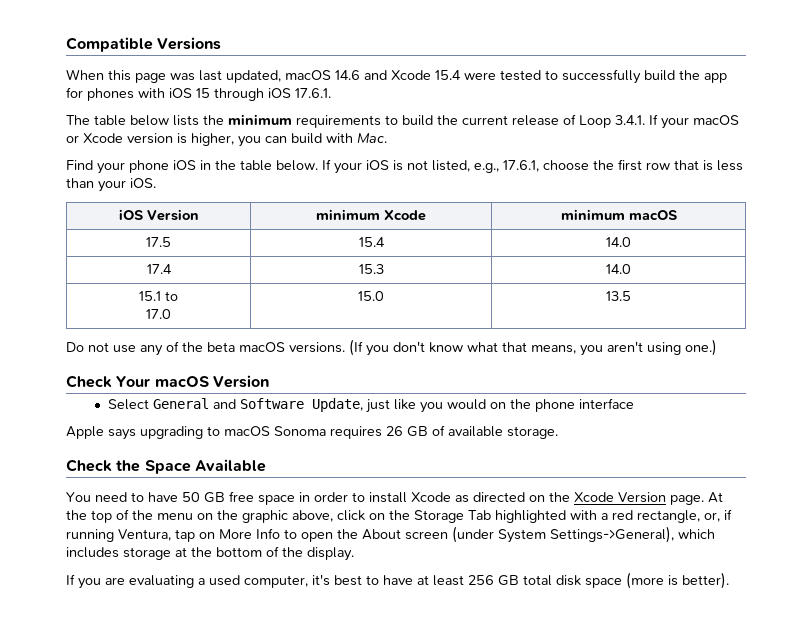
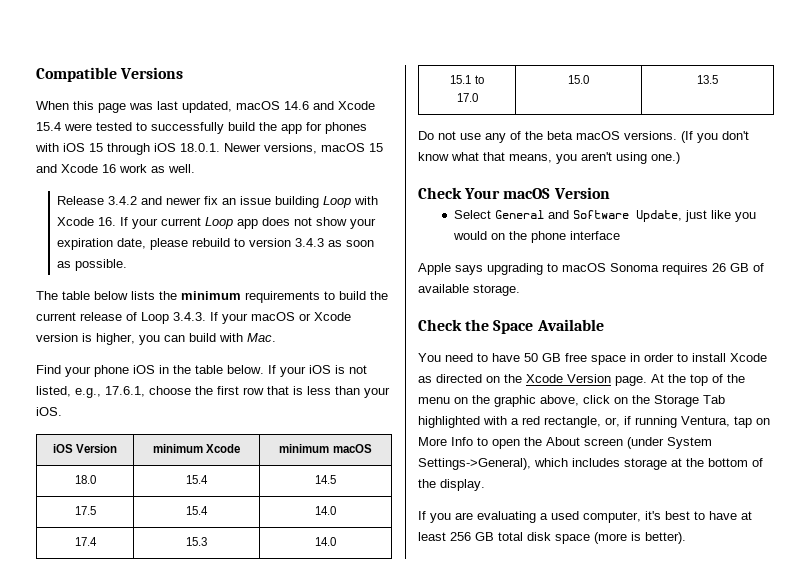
- When this page was last updated, macOS 14.6 and Xcode 15.4 were tested to successfully build the app for phones with iOS 15 through iOS 17.6.1.
+ When this page was last updated, macOS 14.6 and Xcode 15.4 were tested to successfully build the app for phones with iOS 15 through iOS 18.0.1. Newer versions, macOS 15 and Xcode 16 work as well.
+ Release 3.4.2 and newer fix an issue building Loop with Xcode 16. If your current Loop app does not show your expiration date, please rebuild to version 3.4.3 as soon as possible.
- The table below lists the minimum requirements to build the current release of Loop 3.4.1. If your macOS or Xcode version is higher, you can build with Mac.
+ The table below lists the minimum requirements to build the current release of Loop 3.4.3. If your macOS or Xcode version is higher, you can build with Mac.
+ 18.0 | 15.4 | 14.5

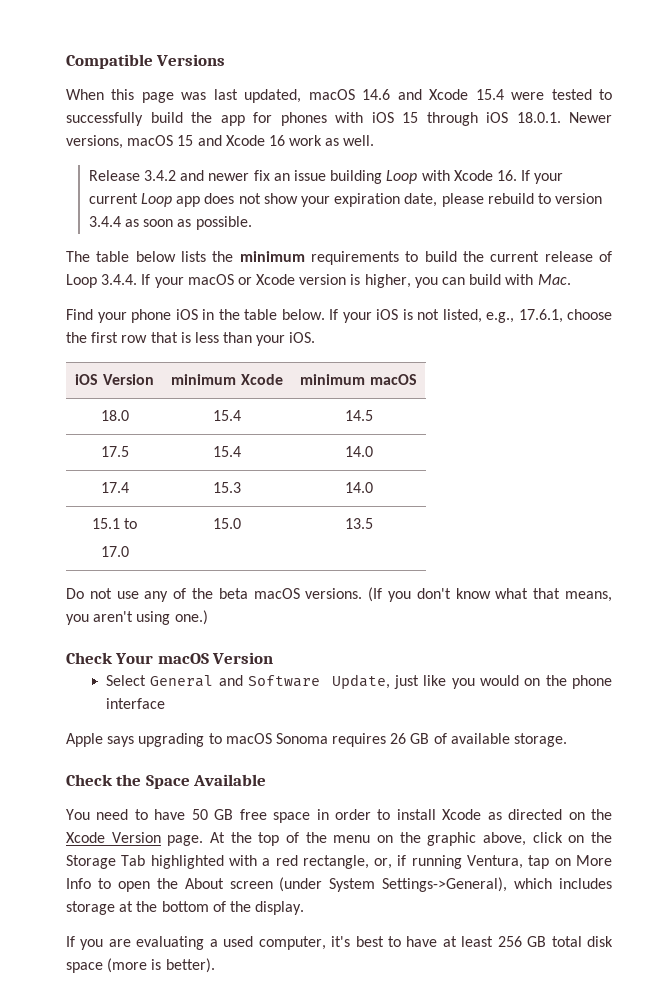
- Release 3.4.2 and newer fix an issue building Loop with Xcode 16. If your current Loop app does not show your expiration date, please rebuild to version 3.4.3 as soon as possible.
+ Release 3.4.2 and newer fix an issue building Loop with Xcode 16. If your current Loop app does not show your expiration date, please rebuild to version 3.4.4 as soon as possible.
- The table below lists the minimum requirements to build the current release of Loop 3.4.3. If your macOS or Xcode version is higher, you can build with Mac.
+ The table below lists the minimum requirements to build the current release of Loop 3.4.4. If your macOS or Xcode version is higher, you can build with Mac.

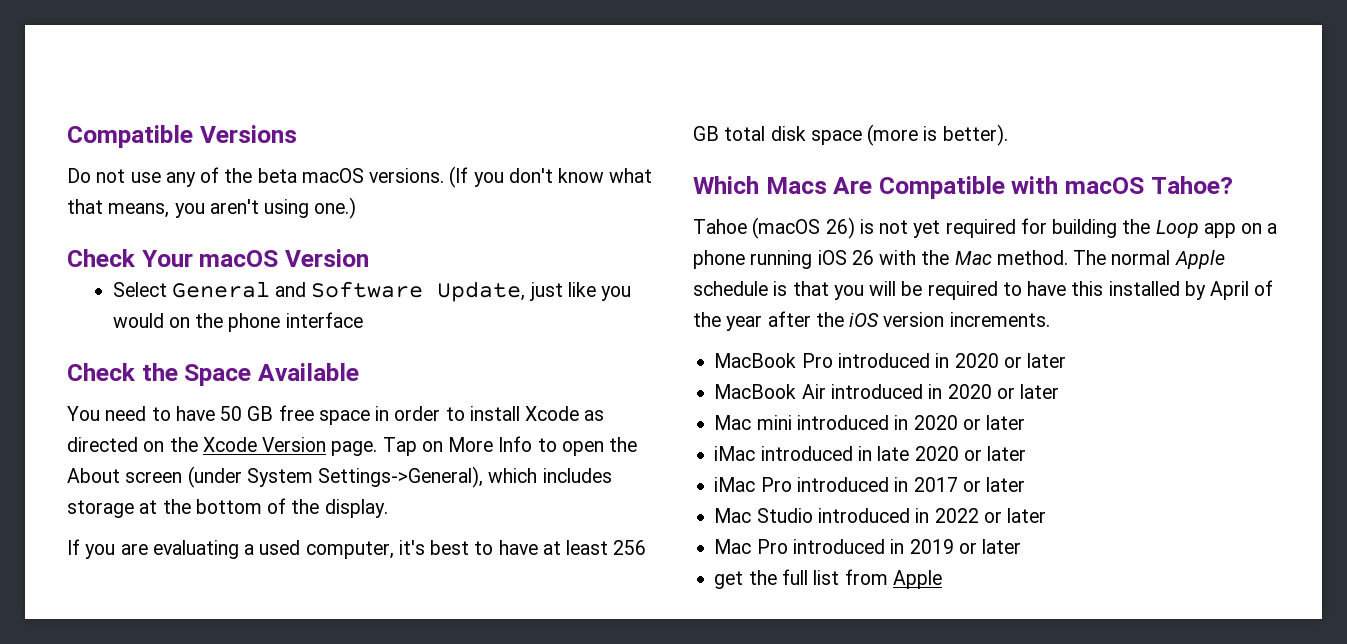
- When this page was last updated, macOS 14.6 and Xcode 15.4 were tested to successfully build the app for phones with iOS 15 through iOS 18.0.1. Newer versions, macOS 15 and Xcode 16 work as well.
- Release 3.4.2 and newer fix an issue building Loop with Xcode 16. If your current Loop app does not show your expiration date, please rebuild to version 3.4.4 as soon as possible.
- The table below lists the minimum requirements to build the current release of Loop 3.4.4. If your macOS or Xcode version is higher, you can build with Mac.
- Find your phone iOS in the table below. If your iOS is not listed, e.g., 17.6.1, choose the first row that is less than your iOS.
- iOS Version | minimum Xcode | minimum macOS
- 18.0 | 15.4 | 14.5
- 17.5 | 15.4 | 14.0
- 17.4 | 15.3 | 14.0
- 15.1 to
- 17.0 | 15.0 | 13.5
- Apple says upgrading to macOS Sonoma requires 26 GB of available storage.
- At the top of the menu on the graphic above, click on the Storage Tab highlighted with a red rectangle, or, if running Ventura, tap on More Info to open the About screen (under System Settings->General), which includes storage at the bottom of the display.
+ Tap on More Info to open the About screen (under System Settings->General), which includes storage at the bottom of the display.
+ Which Macs Are Compatible with macOS Tahoe?
+ Tahoe (macOS 26) is not yet required for building the Loop app on a phone running iOS 26 with the Mac method. The normal Apple schedule is that you will be required to have this installed by April of the year after the iOS version increments.
+ MacBook Pro introduced in 2020 or later
+ MacBook Air introduced in 2020 or later
+ Mac mini introduced in 2020 or later
+ iMac introduced in late 2020 or later
+ iMac Pro introduced in 2017 or later
+ Mac Studio introduced in 2022 or later
+ Mac Pro introduced in 2019 or later
+ get the full list from Apple

